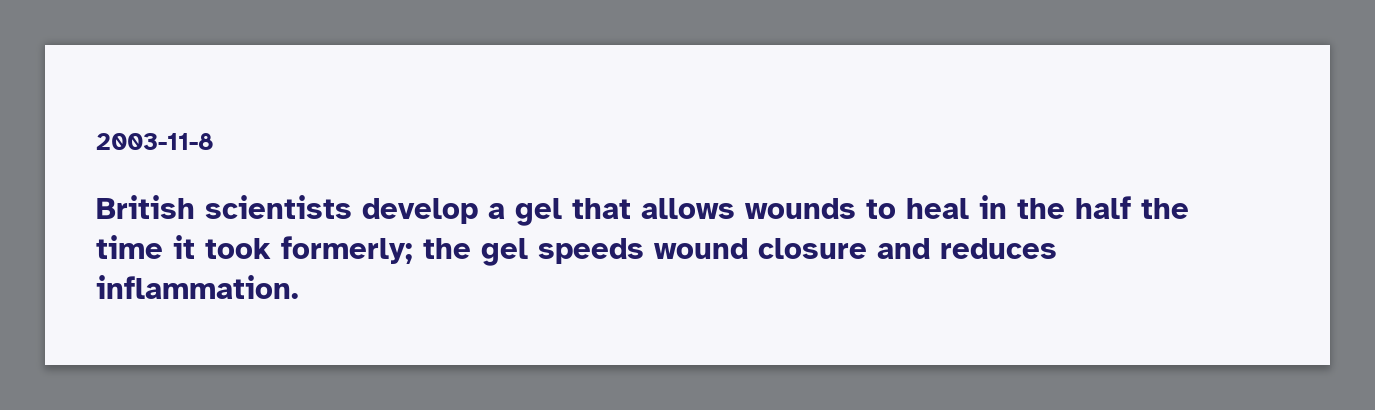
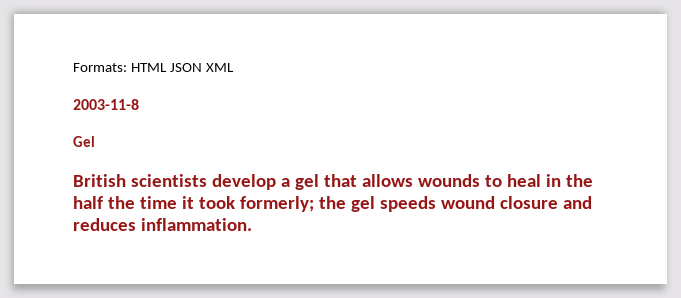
+ Formats: HTML JSON XML
+ Gel

